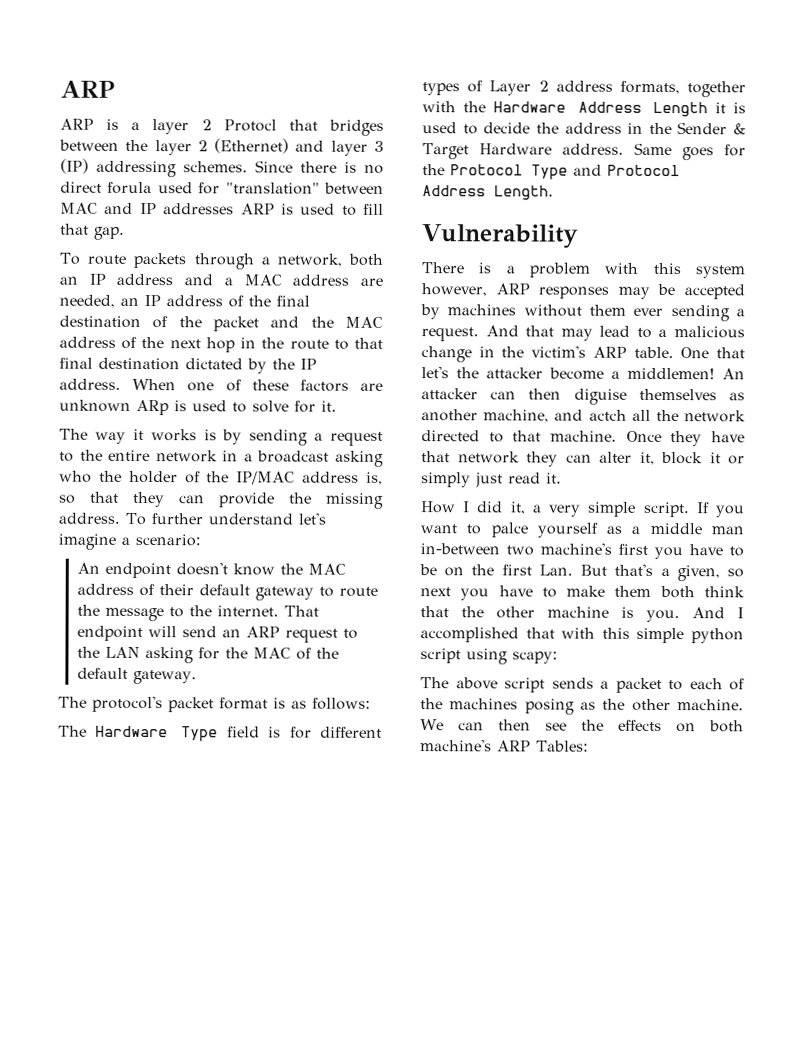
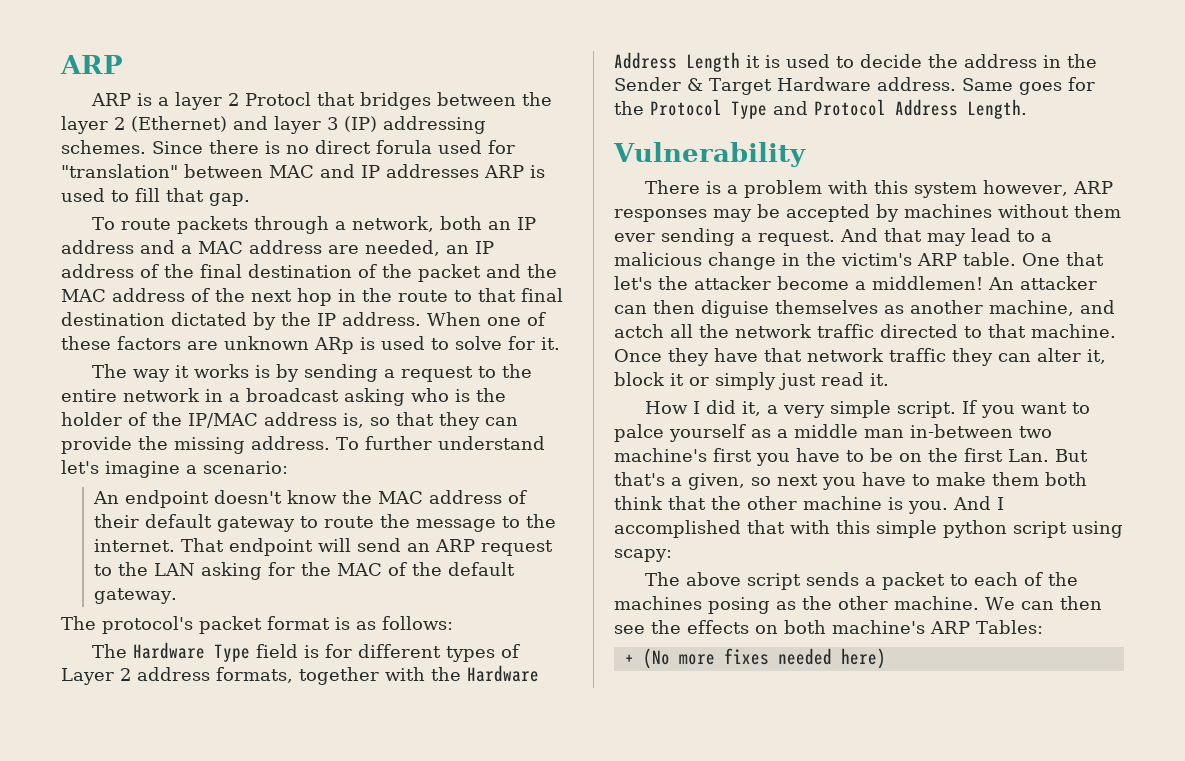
- The way it works is by sending a request to the entire network in a broadcast asking who the holder of the IP/MAC address is, so that they can provide the missing address.
+ The way it works is by sending a request to the entire network in a broadcast asking who is the holder of the IP/MAC address is, so that they can provide the missing address.
- An attacker can then diguise themselves as another machine, and actch all the network directed to that machine.
+ An attacker can then diguise themselves as another machine, and actch all the network traffic directed to that machine.
- Once they have that network they can alter it, block it or simply just read it.
+ Once they have that network traffic they can alter it, block it or simply just read it.
+ + (No more fixes needed here)

